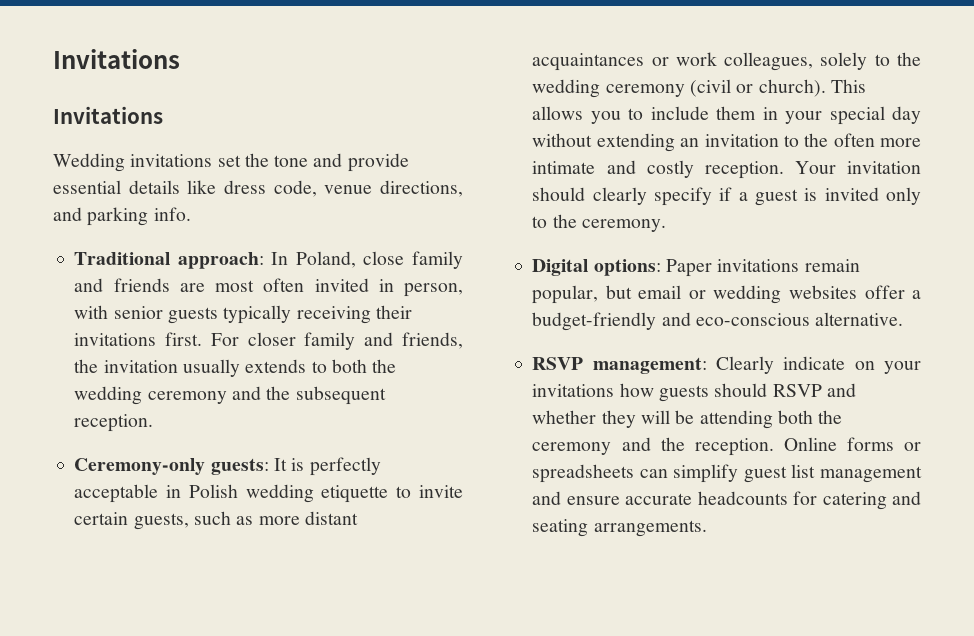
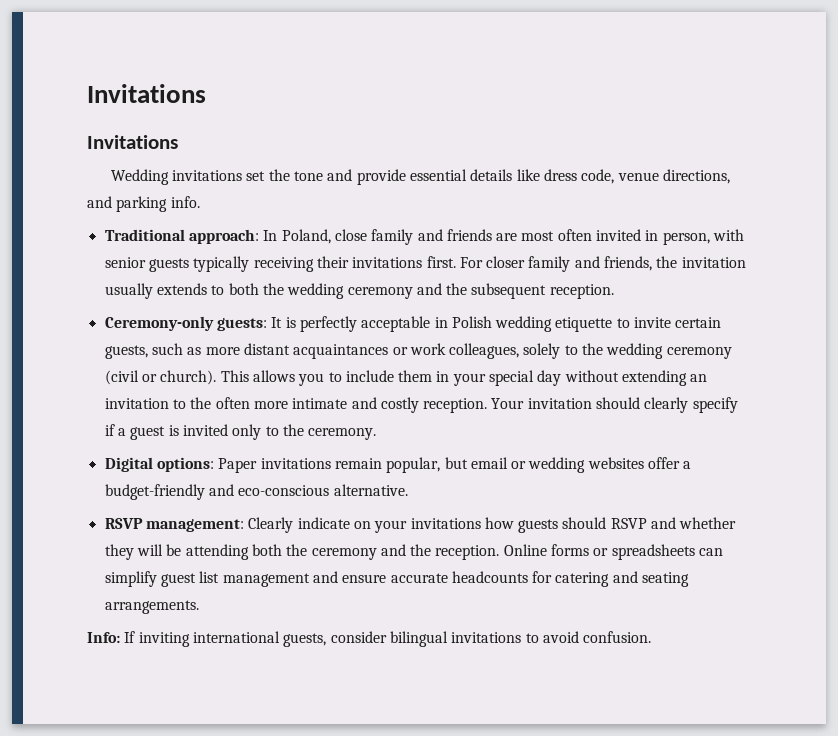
+ Info: If inviting international guests, consider bilingual invitations to avoid confusion.

